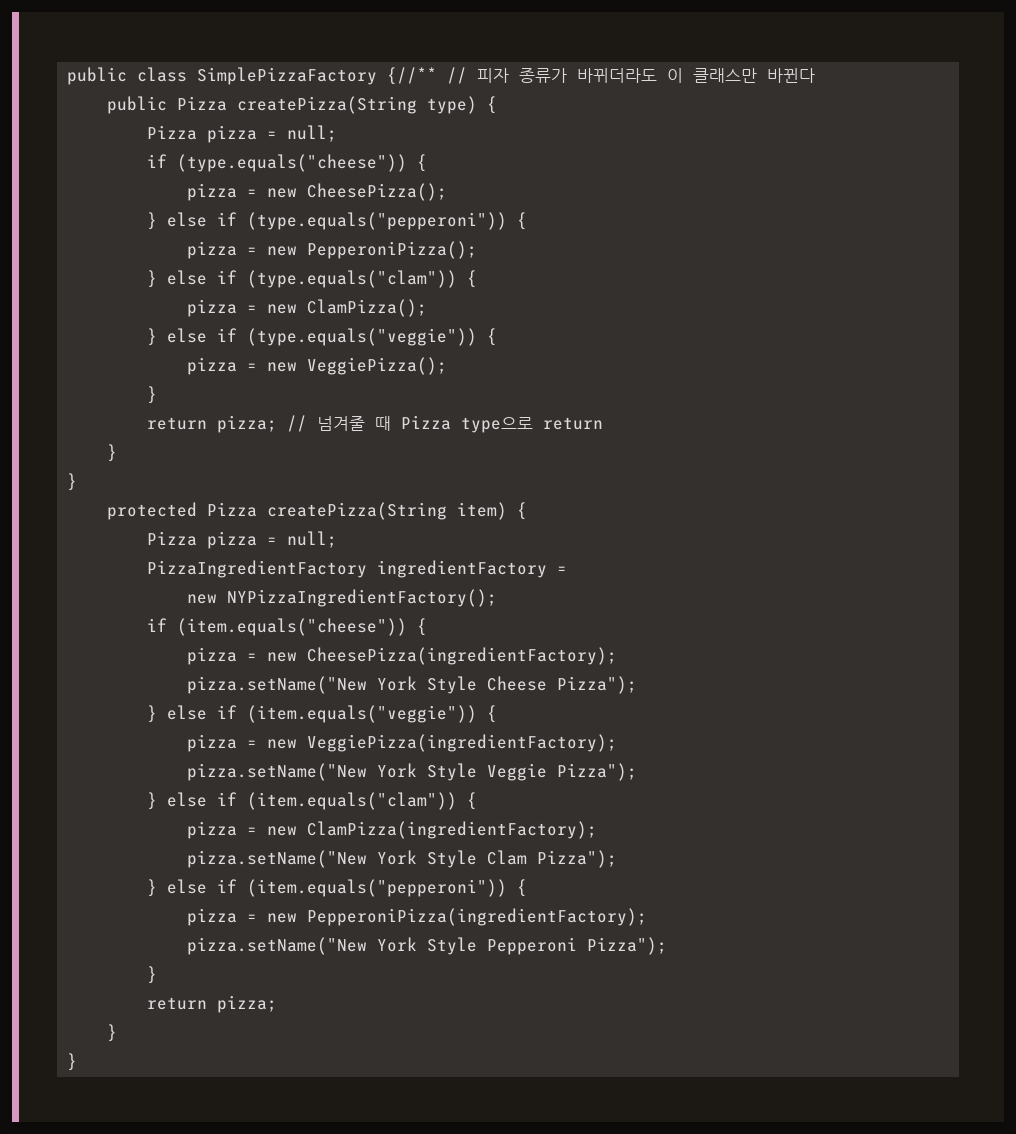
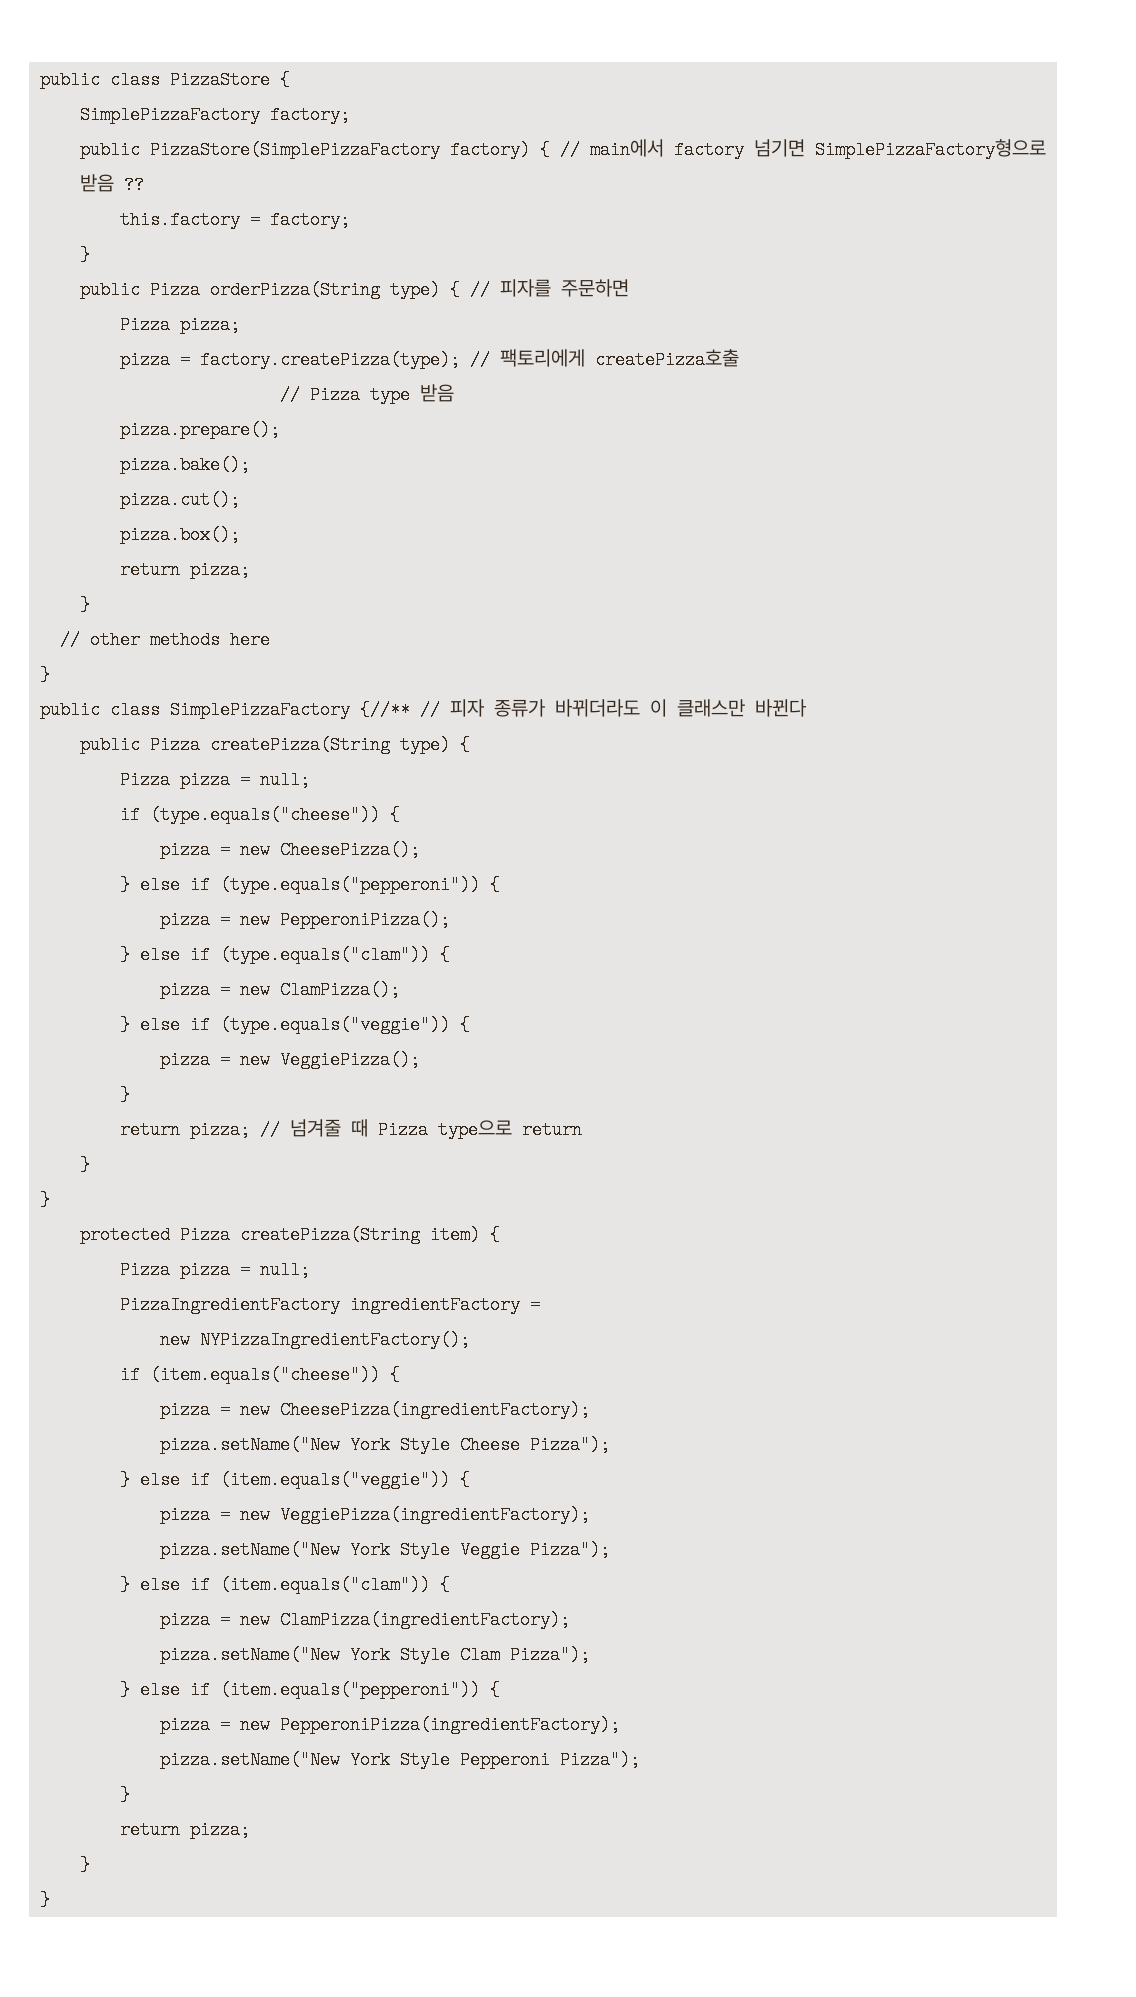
+ public class PizzaStore {
+ SimplePizzaFactory factory;
+ public PizzaStore(SimplePizzaFactory factory) { // main에서 factory 넘기면 SimplePizzaFactory형으로 받음 ??
+ this.factory = factory;
+ }
+ public Pizza orderPizza(String type) { // 피자를 주문하면
+ Pizza pizza;
+ pizza = factory.createPizza(type); // 팩토리에게 createPizza호출
+ // Pizza type 받음
+ pizza.prepare();
+ pizza.bake();
+ pizza.cut();
+ pizza.box();
+ return pizza;
+ }
+ // other methods here
+ }

